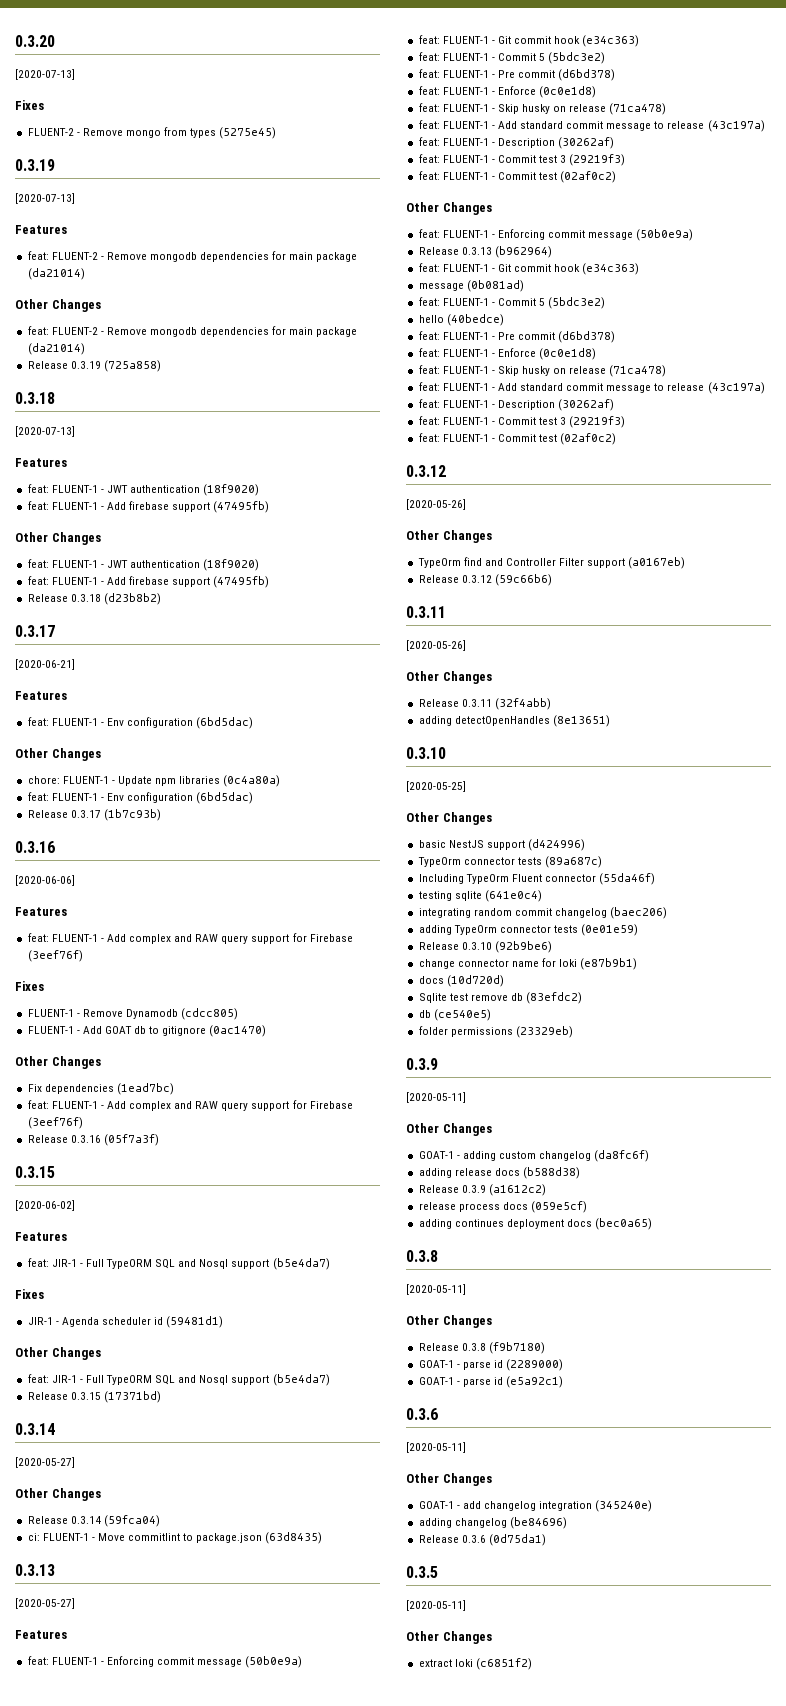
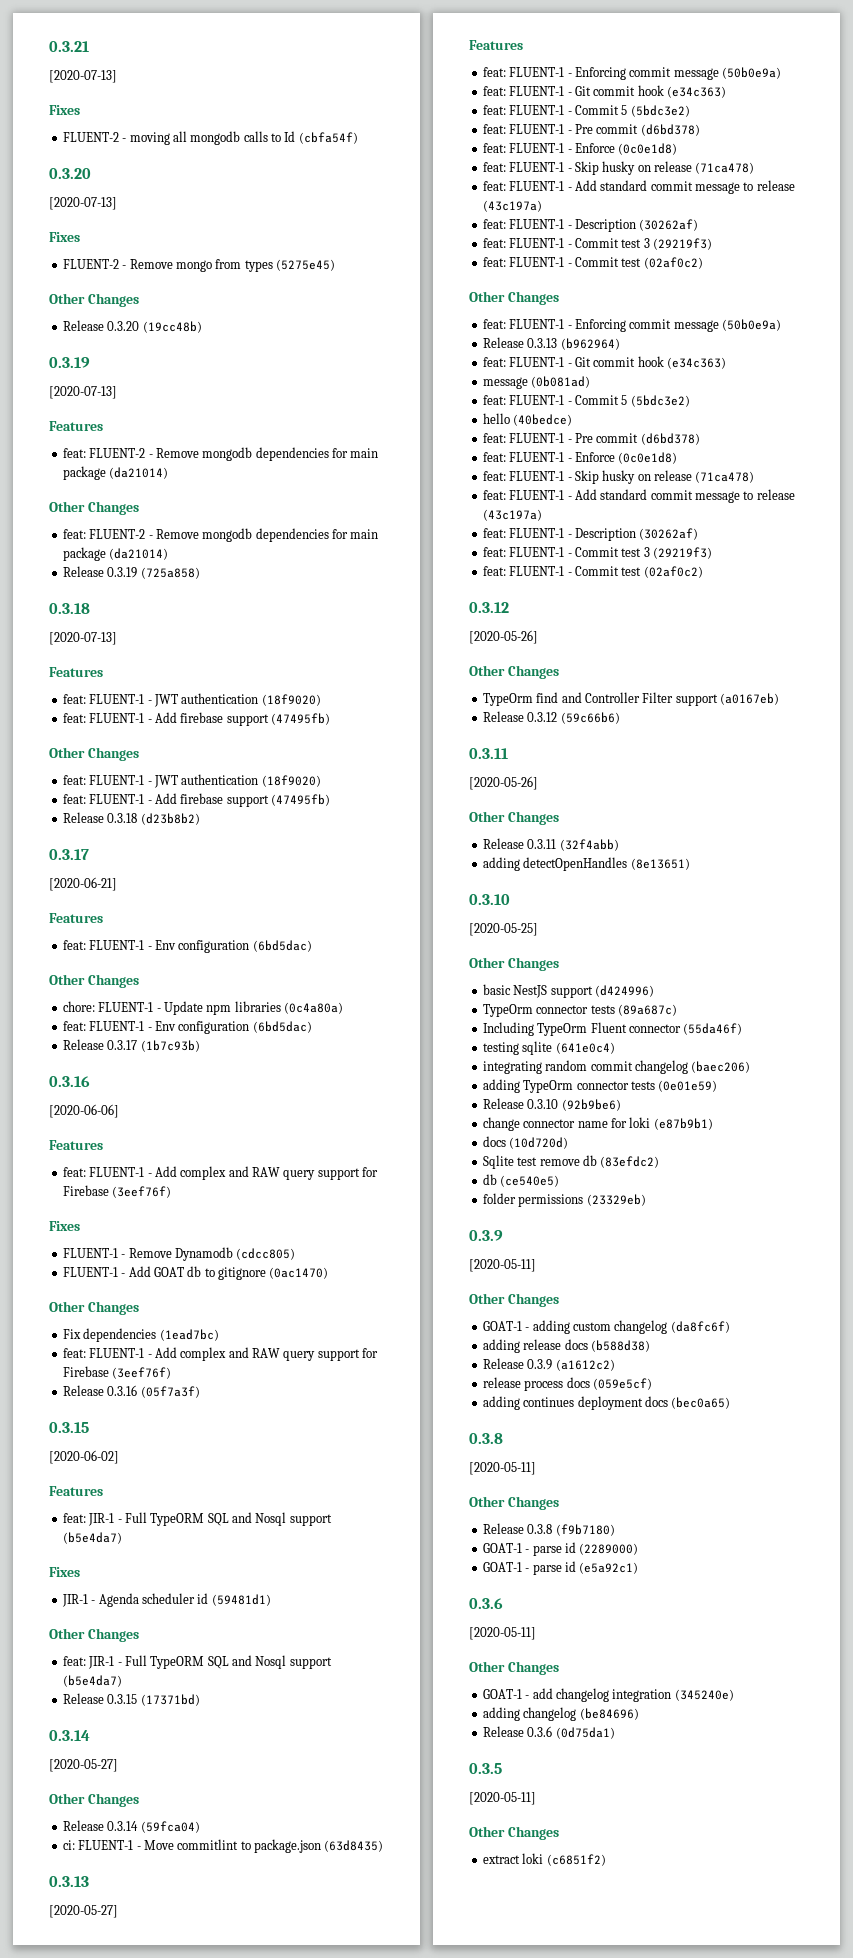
+ 0.3.21
+ [2020-07-13]
+ Fixes
+ FLUENT-2 - moving all mongodb calls to Id (cbfa54f)
  FLUENT-2 - Remove mongo from types (5275e45)
+ Other Changes
+ Release 0.3.20 (19cc48b)

